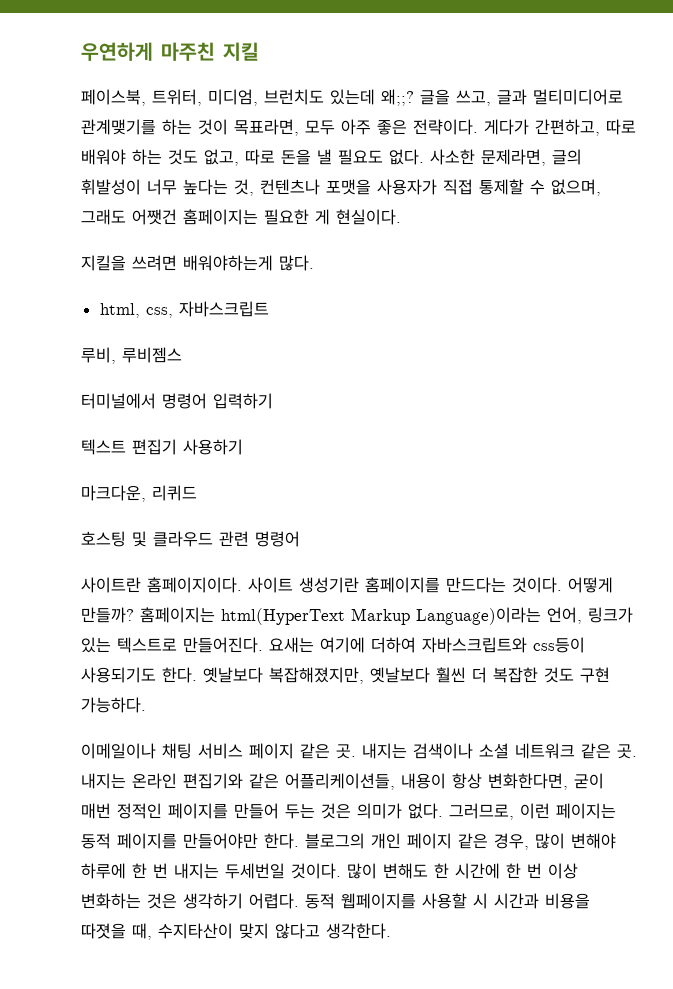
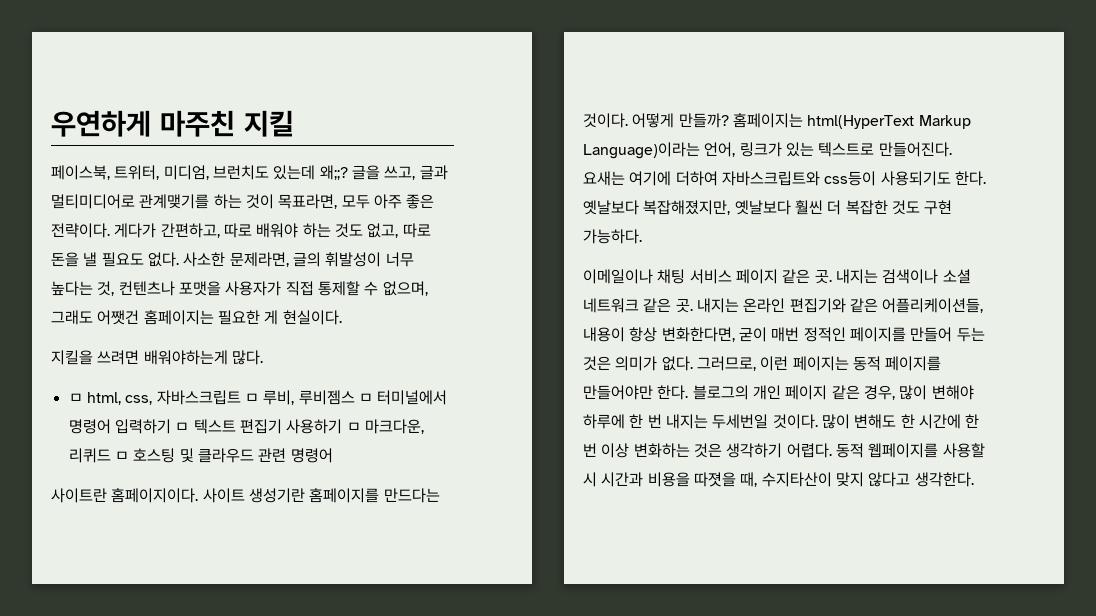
- html, css, 자바스크립트
- 루비, 루비젬스
- 터미널에서 명령어 입력하기
- 텍스트 편집기 사용하기
- 마크다운, 리퀴드
- 호스팅 및 클라우드 관련 명령어
+ ㅁ html, css, 자바스크립트 ㅁ 루비, 루비젬스 ㅁ 터미널에서 명령어 입력하기 ㅁ 텍스트 편집기 사용하기 ㅁ 마크다운, 리퀴드 ㅁ 호스팅 및 클라우드 관련 명령어

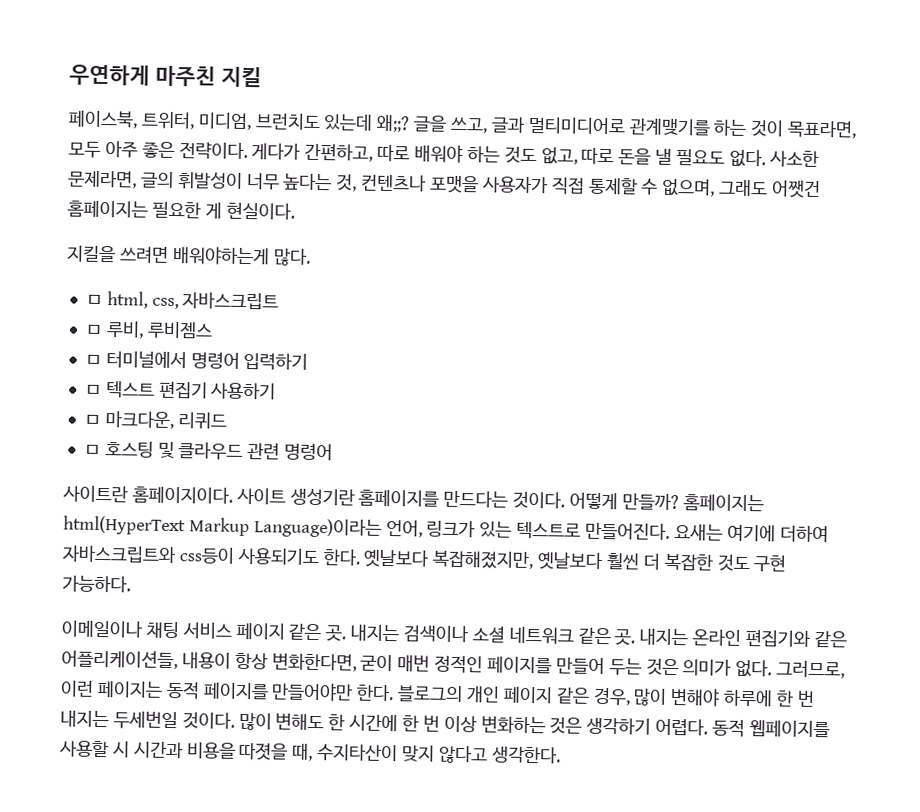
- ㅁ html, css, 자바스크립트 ㅁ 루비, 루비젬스 ㅁ 터미널에서 명령어 입력하기 ㅁ 텍스트 편집기 사용하기 ㅁ 마크다운, 리퀴드 ㅁ 호스팅 및 클라우드 관련 명령어
+ ㅁ html, css, 자바스크립트
+ ㅁ 루비, 루비젬스
+ ㅁ 터미널에서 명령어 입력하기
+ ㅁ 텍스트 편집기 사용하기
+ ㅁ 마크다운, 리퀴드
+ ㅁ 호스팅 및 클라우드 관련 명령어

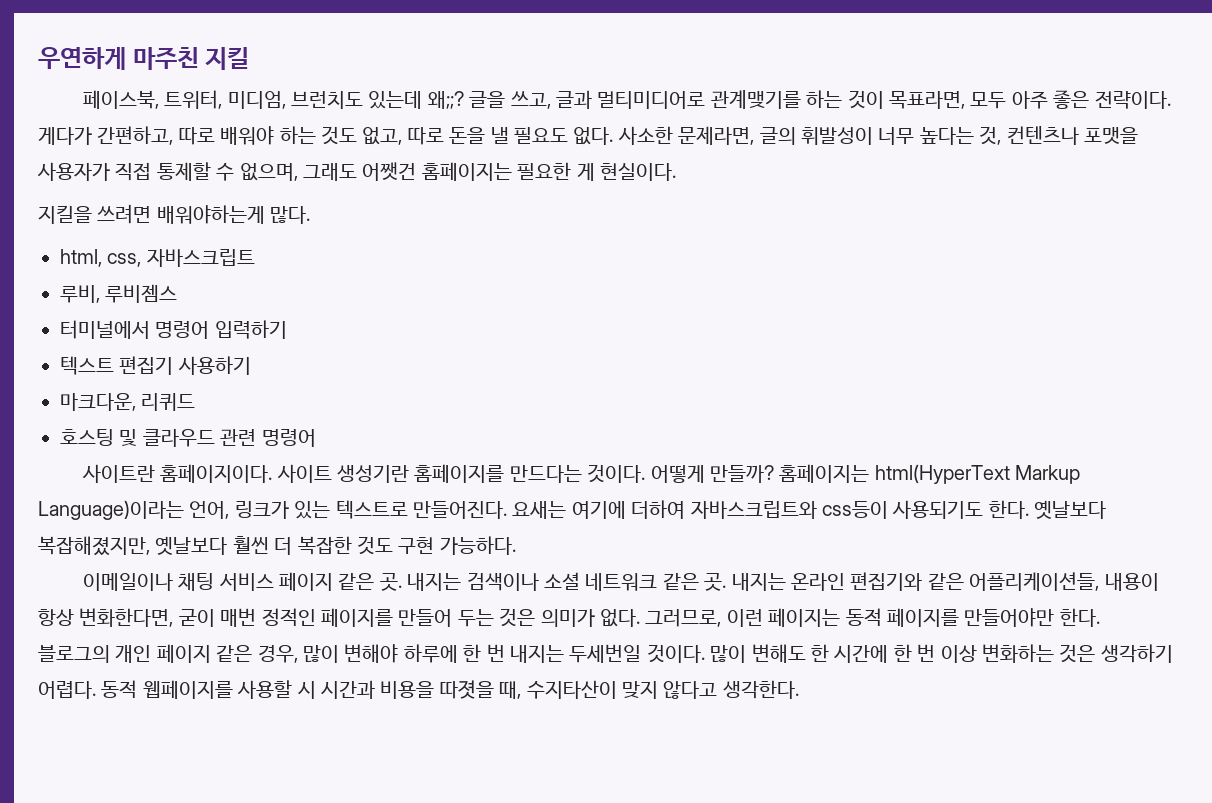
- ㅁ html, css, 자바스크립트
+ html, css, 자바스크립트
- ㅁ 루비, 루비젬스
+ 루비, 루비젬스
- ㅁ 터미널에서 명령어 입력하기
+ 터미널에서 명령어 입력하기
- ㅁ 텍스트 편집기 사용하기
+ 텍스트 편집기 사용하기
- ㅁ 마크다운, 리퀴드
+ 마크다운, 리퀴드
- ㅁ 호스팅 및 클라우드 관련 명령어
+ 호스팅 및 클라우드 관련 명령어

